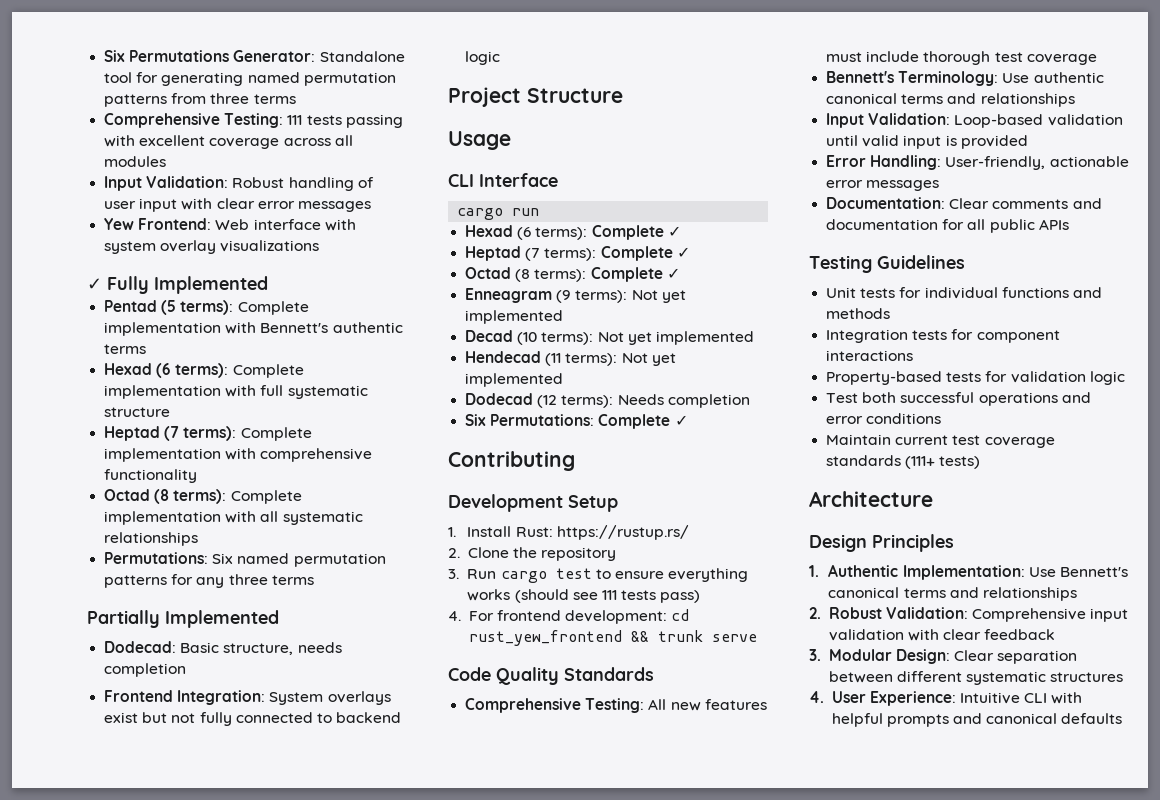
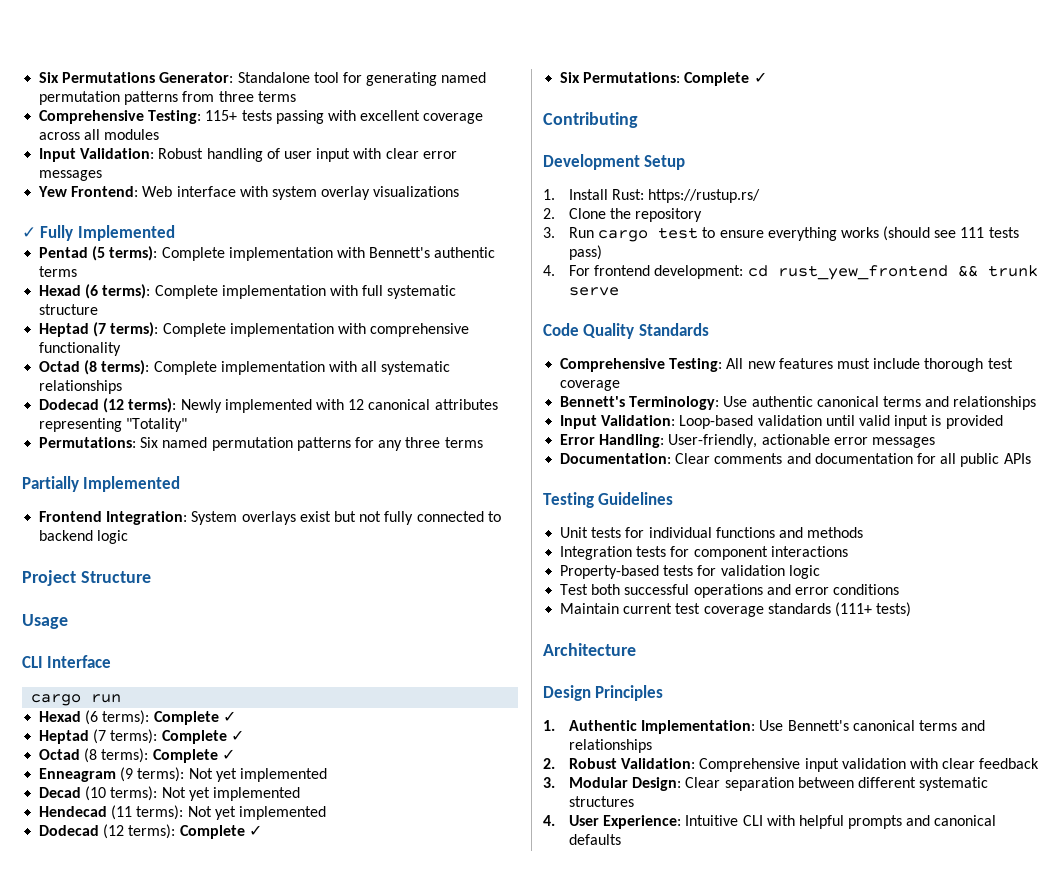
- Comprehensive Testing: 111 tests passing with excellent coverage across all modules
+ Comprehensive Testing: 115+ tests passing with excellent coverage across all modules
+ Dodecad (12 terms): Newly implemented with 12 canonical attributes representing "Totality"
- Dodecad: Basic structure, needs completion
- Dodecad (12 terms): Needs completion
+ Dodecad (12 terms): Complete ✓

